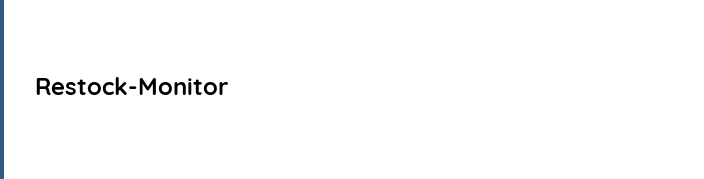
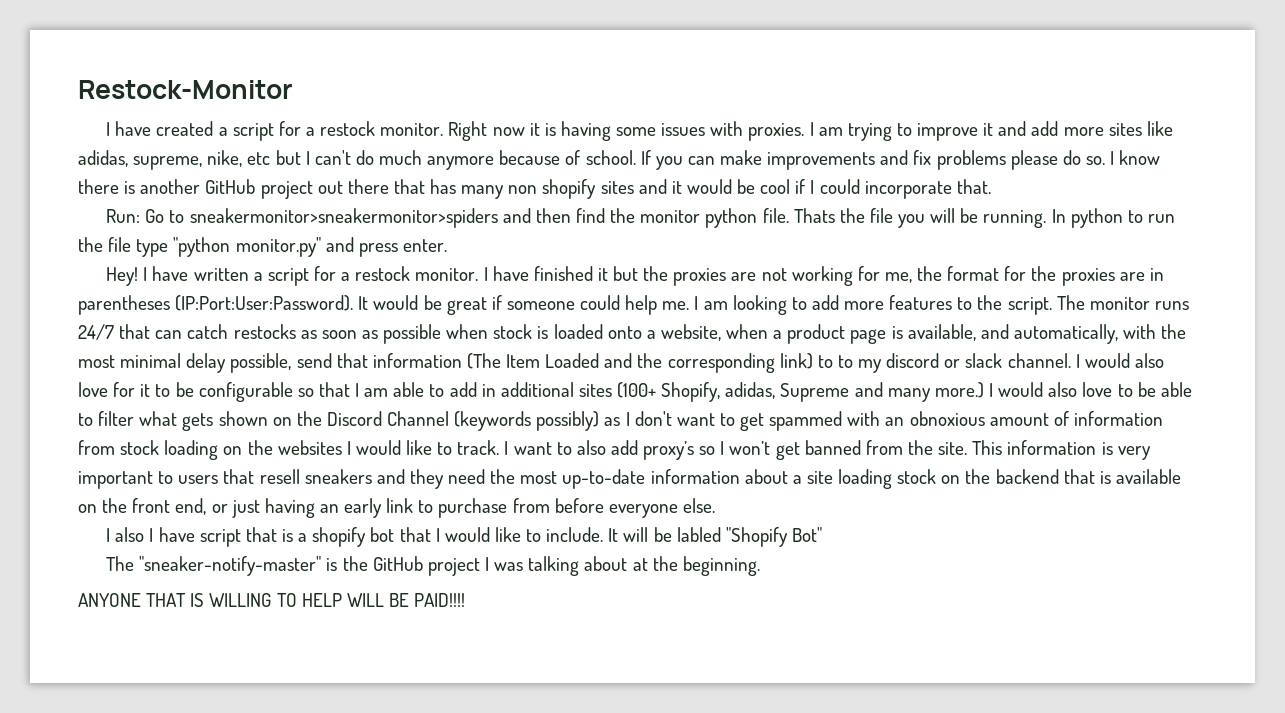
+ I have created a script for a restock monitor. Right now it is having some issues with proxies. I am trying to improve it and add more sites like adidas, supreme, nike, etc but I can't do much anymore because of school. If you can make improvements and fix problems please do so. I know there is another GitHub project out there that has many non shopify sites and it would be cool if I could incorporate that.
+ Run: Go to sneakermonitor>sneakermonitor>spiders and then find the monitor python file. Thats the file you will be running. In python to run the file type "python monitor.py" and press enter.
+ Hey! I have written a script for a restock monitor. I have finished it but the proxies are not working for me, the format for the proxies are in parentheses (IP:Port:User:Password). It would be great if someone could help me. I am looking to add more features to the script. The monitor runs 24/7 that can catch restocks as soon as possible when stock is loaded onto a website, when a product page is available, and automatically, with the most minimal delay possible, send that information (The Item Loaded and the corresponding link) to to my discord or slack channel. I would also love for it to be configurable so that I am able to add in additional sites (100+ Shopify, adidas, Supreme and many more.) I would also love to be able to filter what gets shown on the Discord Channel (keywords possibly) as I don't want to get spammed with an obnoxious amount of information from stock loading on the websites I would like to track. I want to also add proxy’s so I won’t get banned from the site. This information is very important to users that resell sneakers and they need the most up-to-date information about a site loading stock on the backend that is available on the front end, or just having an early link to purchase from before everyone else.
+ I also I have script that is a shopify bot that I would like to include. It will be labled "Shopify Bot"
+ The "sneaker-notify-master" is the GitHub project I was talking about at the beginning.
+ ANYONE THAT IS WILLING TO HELP WILL BE PAID!!!!

